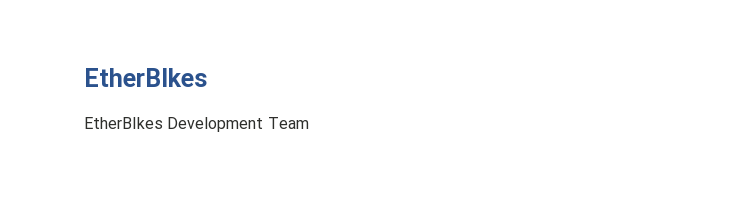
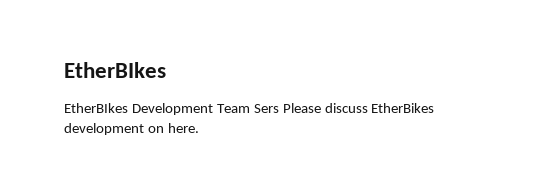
- EtherBIkes Development Team
+ EtherBIkes Development Team Sers Please discuss EtherBikes development on here.

